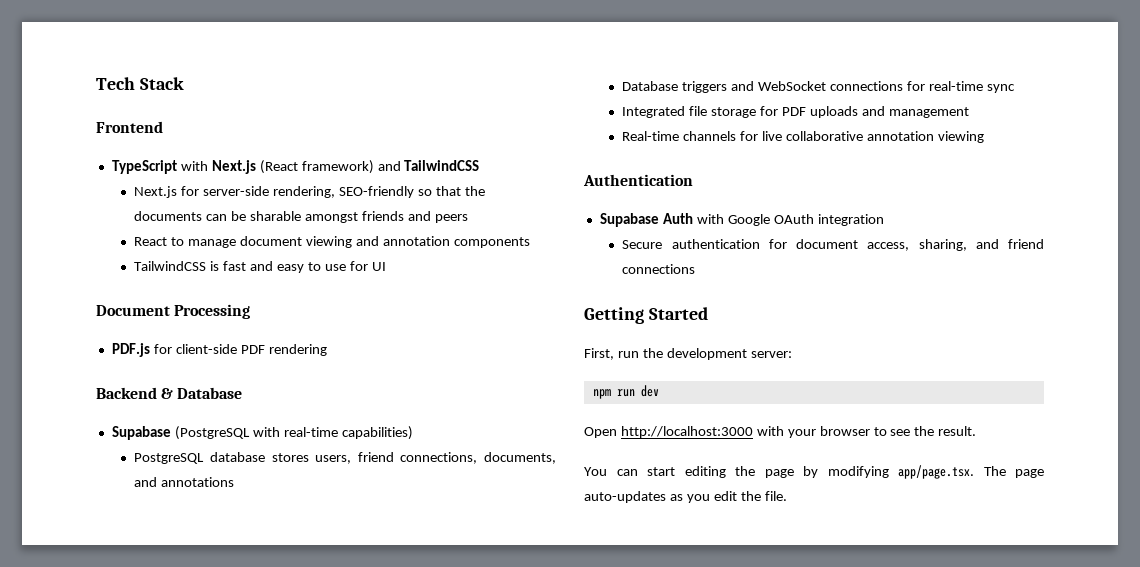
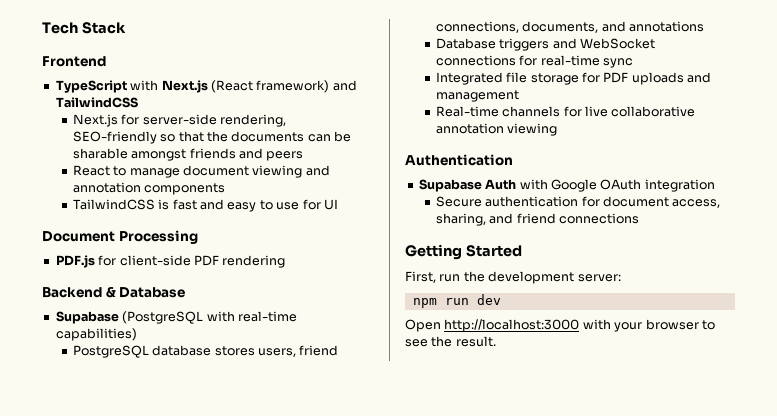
- You can start editing the page by modifying app/page.tsx. The page auto-updates as you edit the file.

